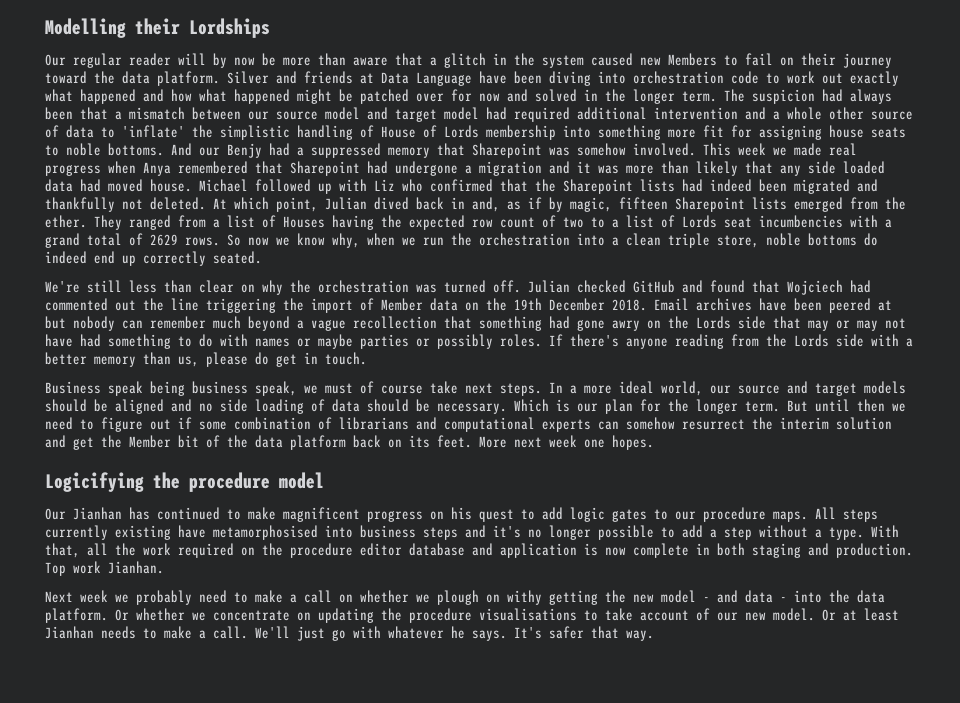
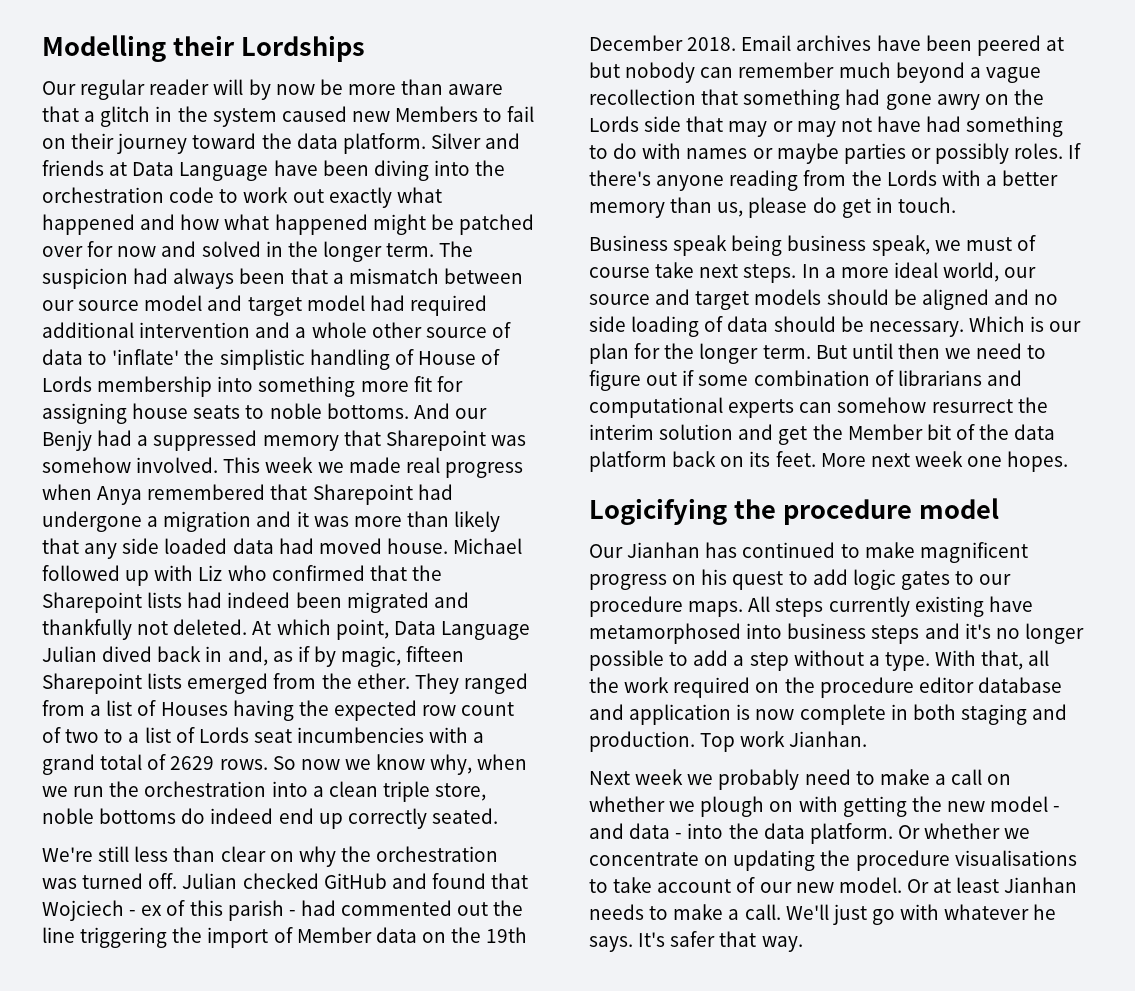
- Silver and friends at Data Language have been diving into orchestration code to work out exactly what happened and how what happened might be patched over for now and solved in the longer term.
+ Silver and friends at Data Language have been diving into the orchestration code to work out exactly what happened and how what happened might be patched over for now and solved in the longer term.
- At which point, Julian dived back in and, as if by magic, fifteen Sharepoint lists emerged from the ether.
+ At which point, Data Language Julian dived back in and, as if by magic, fifteen Sharepoint lists emerged from the ether.
- Julian checked GitHub and found that Wojciech had commented out the line triggering the import of Member data on the 19th December 2018.
+ Julian checked GitHub and found that Wojciech - ex of this parish - had commented out the line triggering the import of Member data on the 19th December 2018.
- If there's anyone reading from the Lords side with a better memory than us, please do get in touch.
+ If there's anyone reading from the Lords with a better memory than us, please do get in touch.
- All steps currently existing have metamorphosised into business steps and it's no longer possible to add a step without a type.
+ All steps currently existing have metamorphosed into business steps and it's no longer possible to add a step without a type.
- Next week we probably need to make a call on whether we plough on withy getting the new model - and data - into the data platform.
+ Next week we probably need to make a call on whether we plough on with getting the new model - and data - into the data platform.

